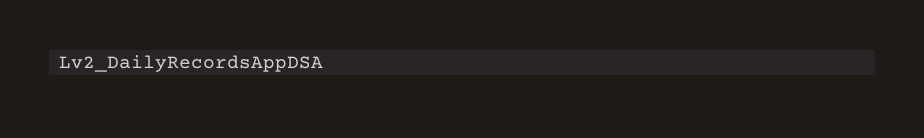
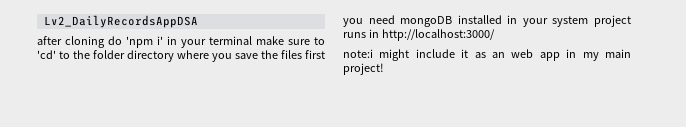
+ after cloning do 'npm i' in your terminal make sure to 'cd' to the folder directory where you save the files first you need mongoDB installed in your system project runs in http://localhost:3000/
+ note:i might include it as an web app in my main project!

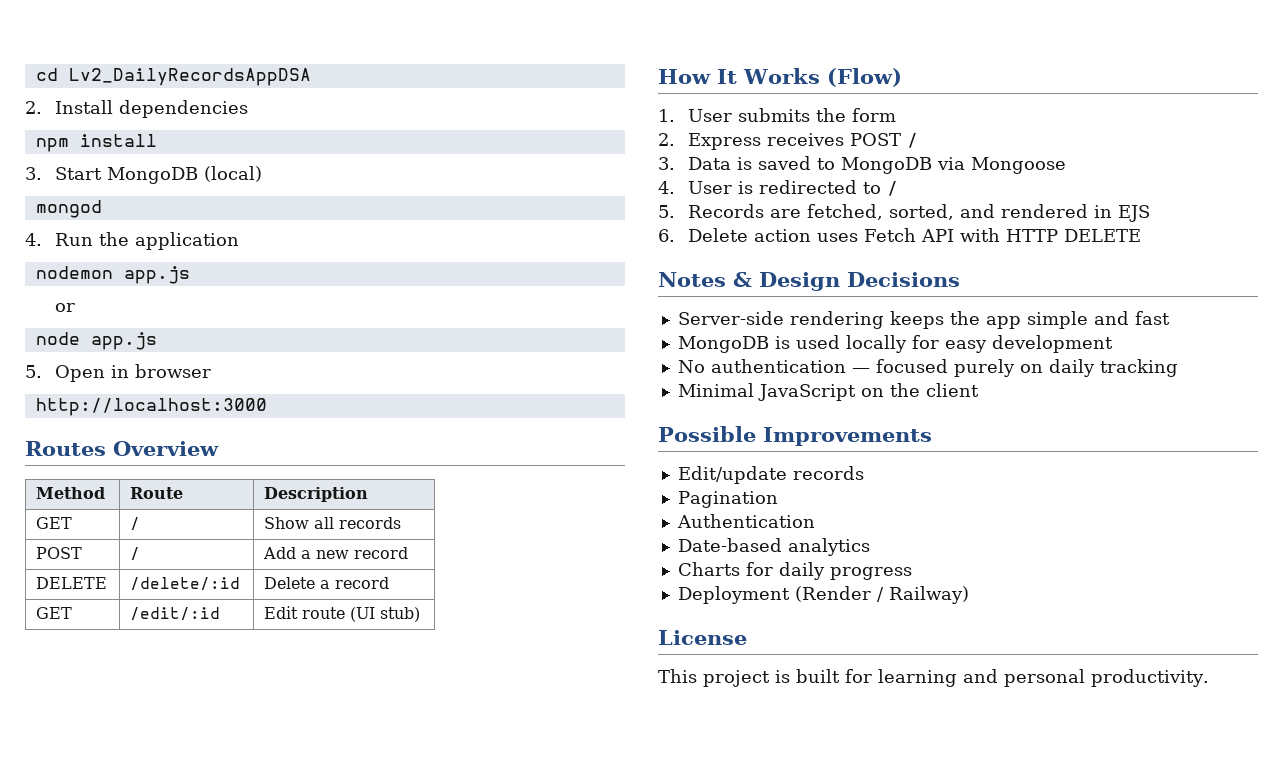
- Lv2_DailyRecordsAppDSA
+ cd Lv2_DailyRecordsAppDSA
- after cloning do 'npm i' in your terminal make sure to 'cd' to the folder directory where you save the files first you need mongoDB installed in your system project runs in http://localhost:3000/
- note:i might include it as an web app in my main project!
+ 2. Install dependencies
+ npm install
+ 3. Start MongoDB (local)
+ mongod
+ 4. Run the application
+ nodemon app.js
+ or
+ node app.js
+ 5. Open in browser
+ http://localhost:3000
+ Routes Overview
+ Method | Route | Description
+ GET | / | Show all records
+ POST | / | Add a new record
+ DELETE | /delete/:id | Delete a record
+ GET | /edit/:id | Edit route (UI stub)
+ How It Works (Flow)
+ 1. User submits the form
+ 2. Express receives POST /
+ 3. Data is saved to MongoDB via Mongoose
+ 4. User is redirected to /
+ 5. Records are fetched, sorted, and rendered in EJS
+ 6. Delete action uses Fetch API with HTTP DELETE
+ Notes & Design Decisions
+ Server-side rendering keeps the app simple and fast
+ MongoDB is used locally for easy development
+ No authentication — focused purely on daily tracking
+ Minimal JavaScript on the client
+ Possible Improvements
+ Edit/update records
+ Pagination
+ Authentication
+ Date-based analytics
+ Charts for daily progress
+ Deployment (Render / Railway)
+ License
+ This project is built for learning and personal productivity.

